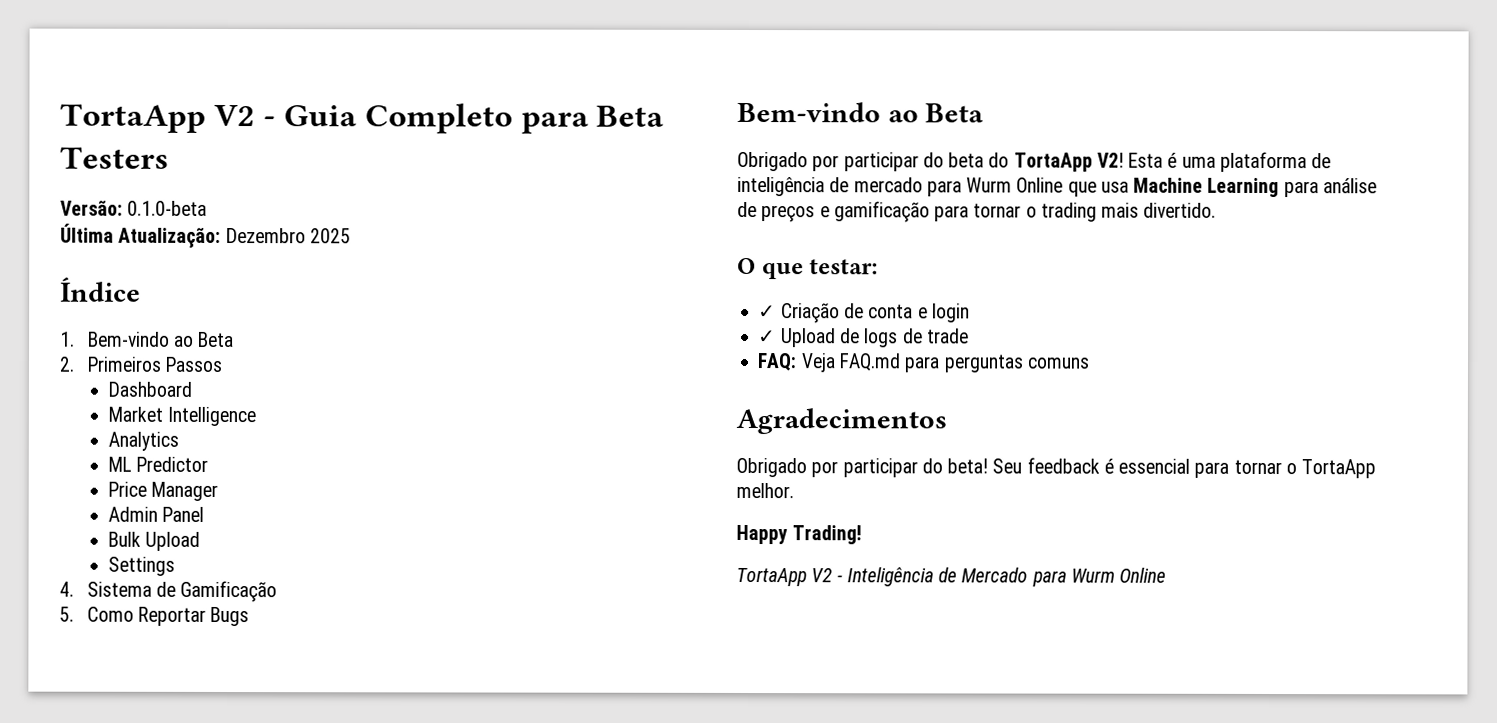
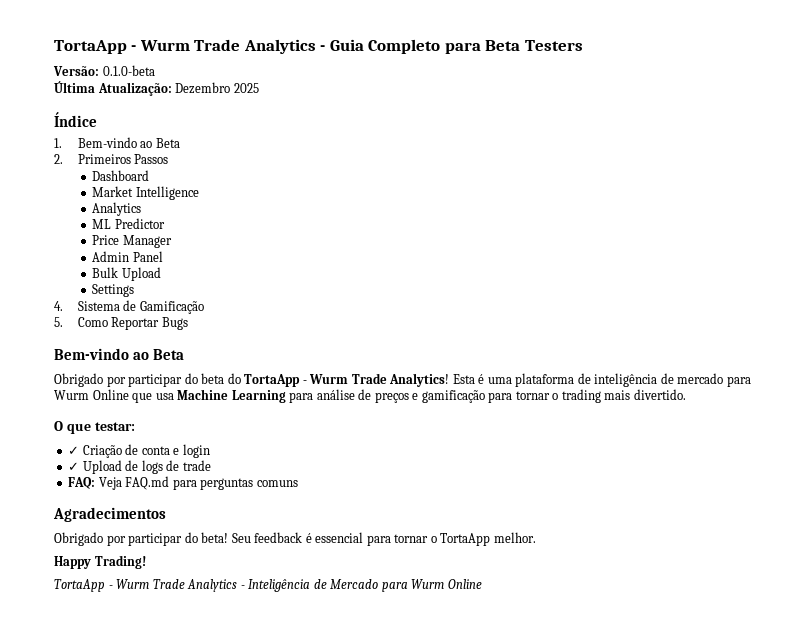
- TortaApp V2 - Guia Completo para Beta Testers
+ TortaApp - Wurm Trade Analytics - Guia Completo para Beta Testers
- Obrigado por participar do beta do TortaApp V2!
+ Obrigado por participar do beta do TortaApp - Wurm Trade Analytics!
- TortaApp V2 - Inteligência de Mercado para Wurm Online
+ TortaApp - Wurm Trade Analytics - Inteligência de Mercado para Wurm Online

